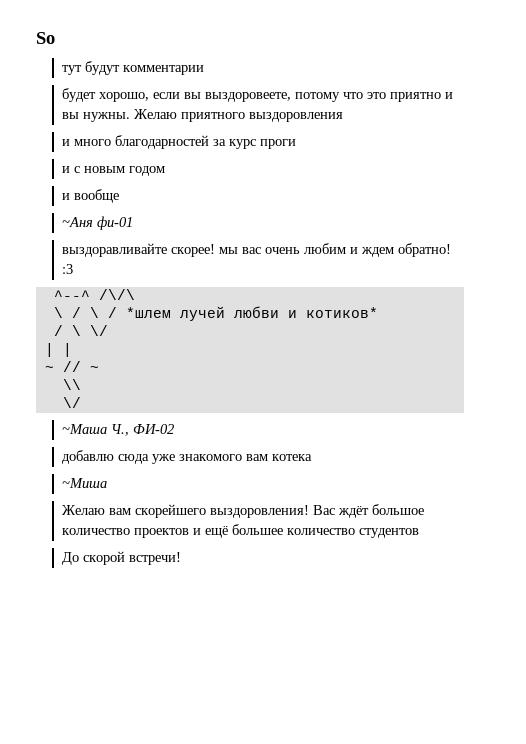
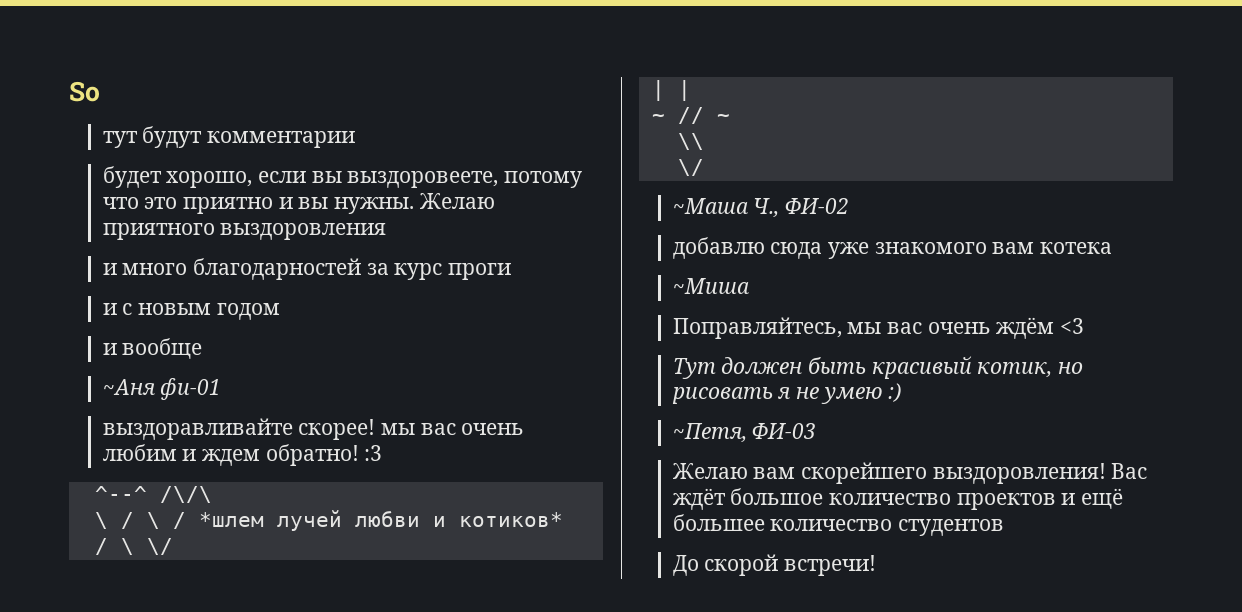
+ Поправляйтесь, мы вас очень ждём <3
+ Тут должен быть красивый котик, но рисовать я не умею :)
+ ~Петя, ФИ-03

